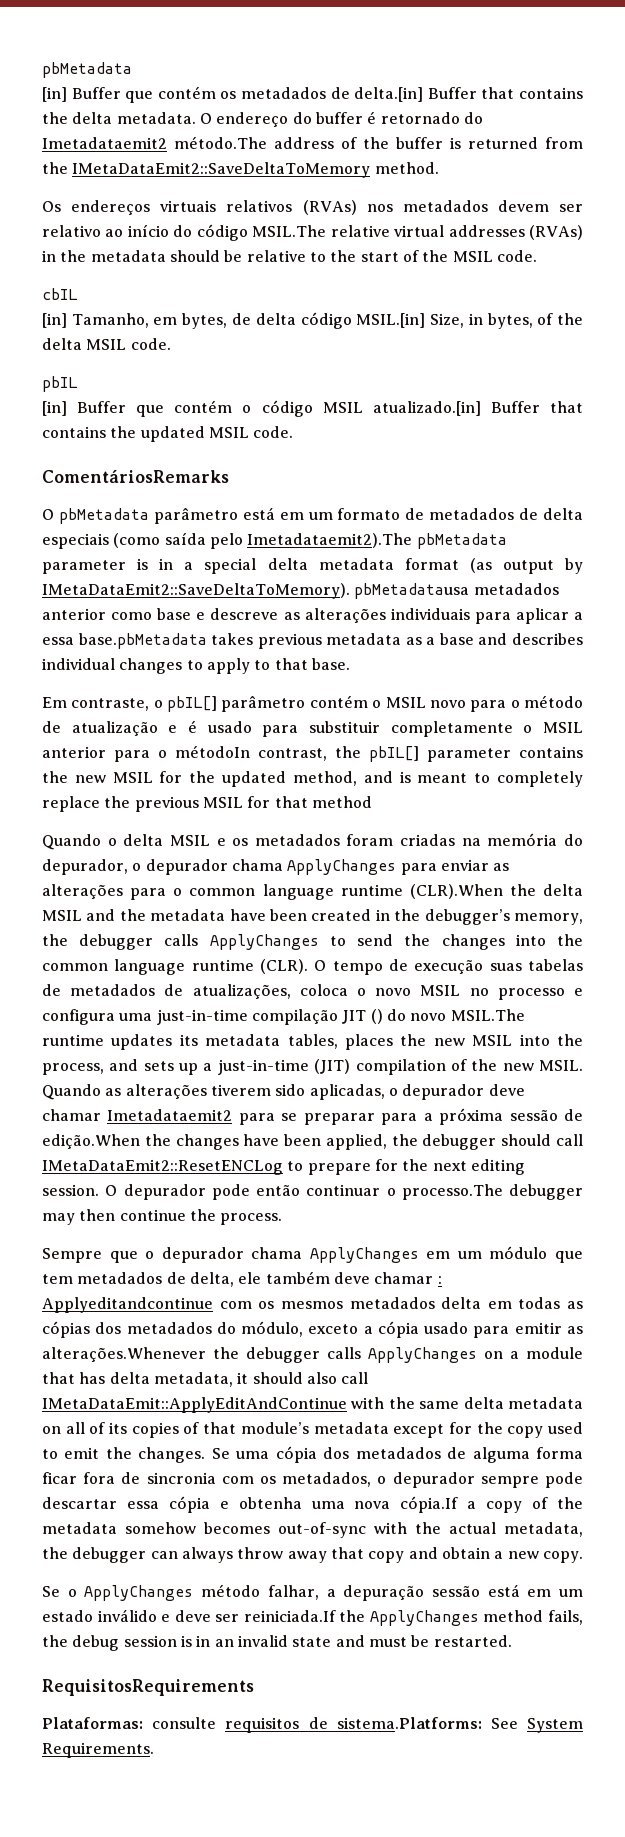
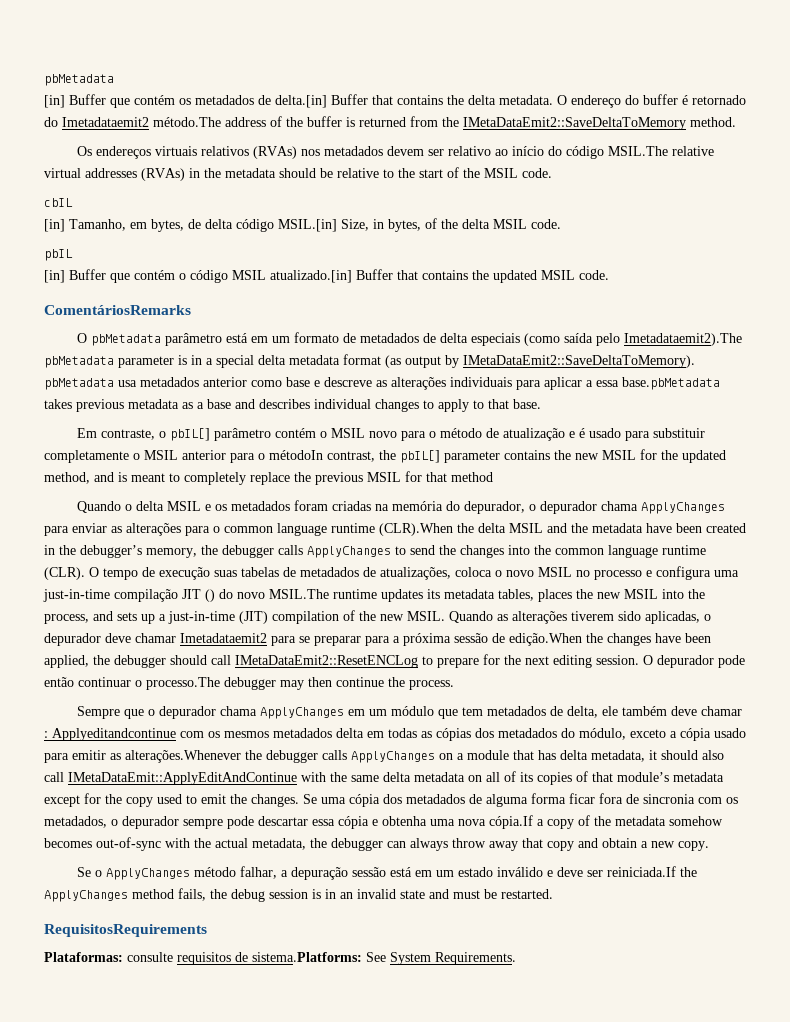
- O pbMetadata parâmetro está em um formato de metadados de delta especiais (como saída pelo Imetadataemit2).The pbMetadata parameter is in a special delta metadata format (as output by IMetaDataEmit2::SaveDeltaToMemory). pbMetadatausa metadados anterior como base e descreve as alterações individuais para aplicar a essa base.pbMetadata takes previous metadata as a base and describes individual changes to apply to that base.
+ O pbMetadata parâmetro está em um formato de metadados de delta especiais (como saída pelo Imetadataemit2).The pbMetadata parameter is in a special delta metadata format (as output by IMetaDataEmit2::SaveDeltaToMemory). pbMetadata usa metadados anterior como base e descreve as alterações individuais para aplicar a essa base.pbMetadata takes previous metadata as a base and describes individual changes to apply to that base.

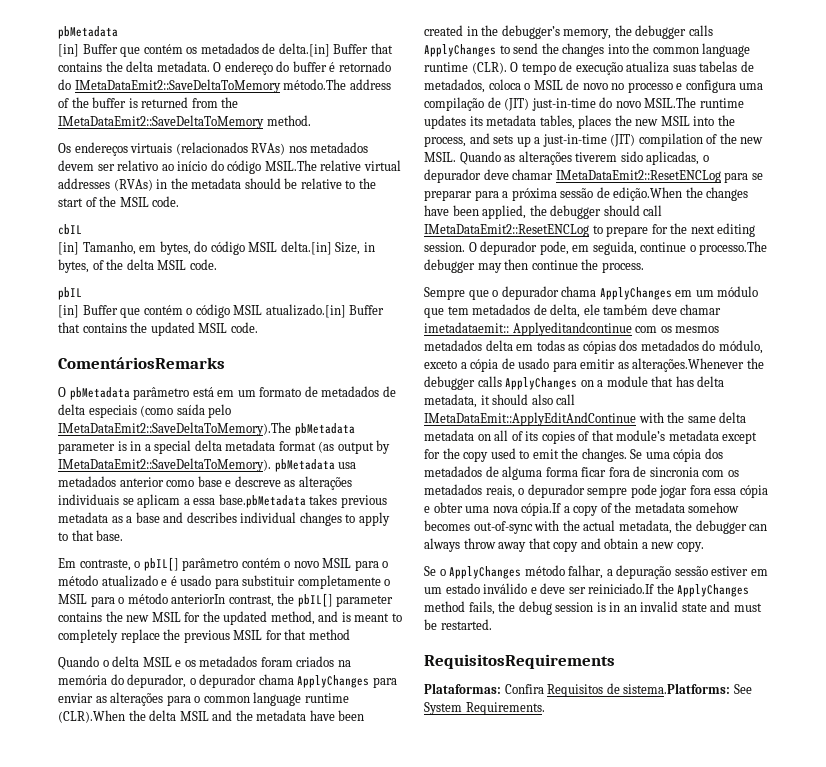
- O endereço do buffer é retornado do Imetadataemit2 método.The address of the buffer is returned from the IMetaDataEmit2::SaveDeltaToMemory method.
+ O endereço do buffer é retornado do IMetaDataEmit2::SaveDeltaToMemory método.The address of the buffer is returned from the IMetaDataEmit2::SaveDeltaToMemory method.
- Os endereços virtuais relativos (RVAs) nos metadados devem ser relativo ao início do código MSIL.The relative virtual addresses (RVAs) in the metadata should be relative to the start of the MSIL code.
+ Os endereços virtuais (relacionados RVAs) nos metadados devem ser relativo ao início do código MSIL.The relative virtual addresses (RVAs) in the metadata should be relative to the start of the MSIL code.
- [in] Tamanho, em bytes, de delta código MSIL.[in] Size, in bytes, of the delta MSIL code.
+ [in] Tamanho, em bytes, do código MSIL delta.[in] Size, in bytes, of the delta MSIL code.
- O pbMetadata parâmetro está em um formato de metadados de delta especiais (como saída pelo Imetadataemit2).The pbMetadata parameter is in a special delta metadata format (as output by IMetaDataEmit2::SaveDeltaToMemory). pbMetadata usa metadados anterior como base e descreve as alterações individuais para aplicar a essa base.pbMetadata takes previous metadata as a base and describes individual changes to apply to that base.
+ O pbMetadata parâmetro está em um formato de metadados de delta especiais (como saída pelo IMetaDataEmit2::SaveDeltaToMemory).The pbMetadata parameter is in a special delta metadata format (as output by IMetaDataEmit2::SaveDeltaToMemory). pbMetadata usa metadados anterior como base e descreve as alterações individuais se aplicam a essa base.pbMetadata takes previous metadata as a base and describes individual changes to apply to that base.
- Em contraste, o pbIL[] parâmetro contém o MSIL novo para o método de atualização e é usado para substituir completamente o MSIL anterior para o métodoIn contrast, the pbIL[] parameter contains the new MSIL for the updated method, and is meant to completely replace the previous MSIL for that method
+ Em contraste, o pbIL[] parâmetro contém o novo MSIL para o método atualizado e é usado para substituir completamente o MSIL para o método anteriorIn contrast, the pbIL[] parameter contains the new MSIL for the updated method, and is meant to completely replace the previous MSIL for that method
- Quando o delta MSIL e os metadados foram criadas na memória do depurador, o depurador chama ApplyChanges para enviar as alterações para o common language runtime (CLR).When the delta MSIL and the metadata have been created in the debugger’s memory, the debugger calls ApplyChanges to send the changes into the common language runtime (CLR).
+ Quando o delta MSIL e os metadados foram criados na memória do depurador, o depurador chama ApplyChanges para enviar as alterações para o common language runtime (CLR).When the delta MSIL and the metadata have been created in the debugger’s memory, the debugger calls ApplyChanges to send the changes into the common language runtime (CLR).
- O tempo de execução suas tabelas de metadados de atualizações, coloca o novo MSIL no processo e configura uma just-in-time compilação JIT () do novo MSIL.The runtime updates its metadata tables, places the new MSIL into the process, and sets up a just-in-time (JIT) compilation of the new MSIL.
+ O tempo de execução atualiza suas tabelas de metadados, coloca o MSIL de novo no processo e configura uma compilação de (JIT) just-in-time do novo MSIL.The runtime updates its metadata tables, places the new MSIL into the process, and sets up a just-in-time (JIT) compilation of the new MSIL.
- Quando as alterações tiverem sido aplicadas, o depurador deve chamar Imetadataemit2 para se preparar para a próxima sessão de edição.When the changes have been applied, the debugger should call IMetaDataEmit2::ResetENCLog to prepare for the next editing session.
+ Quando as alterações tiverem sido aplicadas, o depurador deve chamar IMetaDataEmit2::ResetENCLog para se preparar para a próxima sessão de edição.When the changes have been applied, the debugger should call IMetaDataEmit2::ResetENCLog to prepare for the next editing session.
- O depurador pode então continuar o processo.The debugger may then continue the process.
+ O depurador pode, em seguida, continue o processo.The debugger may then continue the process.
- Sempre que o depurador chama ApplyChanges em um módulo que tem metadados de delta, ele também deve chamar :
+ Sempre que o depurador chama ApplyChanges em um módulo que tem metadados de delta, ele também deve chamar imetadataemit::
- Applyeditandcontinue com os mesmos metadados delta em todas as cópias dos metadados do módulo, exceto a cópia usado para emitir as alterações.Whenever the debugger calls ApplyChanges on a module that has delta metadata, it should also call IMetaDataEmit::ApplyEditAndContinue with the same delta metadata on all of its copies of that module’s metadata except for the copy used to emit the changes.
+ Applyeditandcontinue com os mesmos metadados delta em todas as cópias dos metadados do módulo, exceto a cópia de usado para emitir as alterações.Whenever the debugger calls ApplyChanges on a module that has delta metadata, it should also call IMetaDataEmit::ApplyEditAndContinue with the same delta metadata on all of its copies of that module’s metadata except for the copy used to emit the changes.
- Se uma cópia dos metadados de alguma forma ficar fora de sincronia com os metadados, o depurador sempre pode descartar essa cópia e obtenha uma nova cópia.If a copy of the metadata somehow becomes out-of-sync with the actual metadata, the debugger can always throw away that copy and obtain a new copy.
+ Se uma cópia dos metadados de alguma forma ficar fora de sincronia com os metadados reais, o depurador sempre pode jogar fora essa cópia e obter uma nova cópia.If a copy of the metadata somehow becomes out-of-sync with the actual metadata, the debugger can always throw away that copy and obtain a new copy.
- Se o ApplyChanges método falhar, a depuração sessão está em um estado inválido e deve ser reiniciada.If the ApplyChanges method fails, the debug session is in an invalid state and must be restarted.
+ Se o ApplyChanges método falhar, a depuração sessão estiver em um estado inválido e deve ser reiniciado.If the ApplyChanges method fails, the debug session is in an invalid state and must be restarted.
- Plataformas: consulte requisitos de sistema.Platforms: See System Requirements.
+ Plataformas: Confira Requisitos de sistema.Platforms: See System Requirements.

